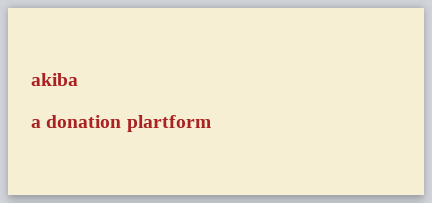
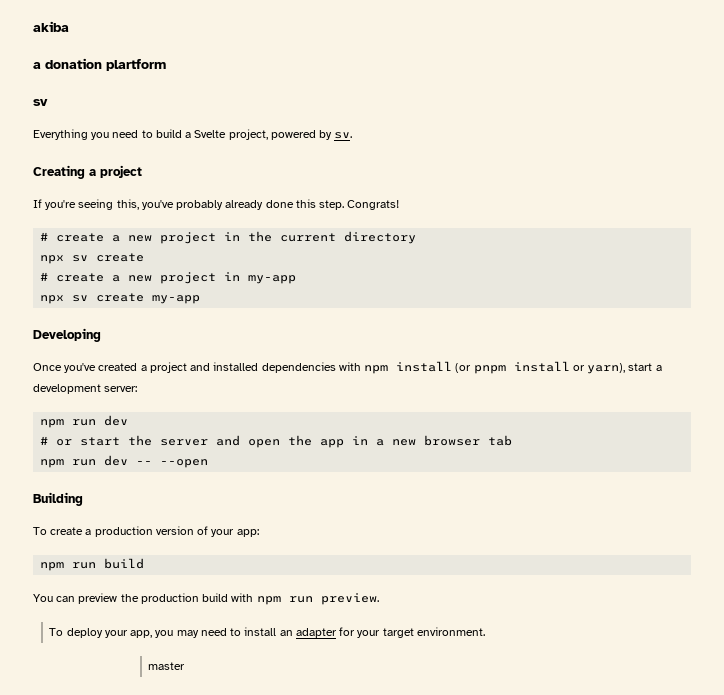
  a donation plartform
+ sv
+ Everything you need to build a Svelte project, powered by sv.
+ Creating a project
+ If you're seeing this, you've probably already done this step. Congrats!
+ # create a new project in the current directory
+ npx sv create
+ # create a new project in my-app
+ npx sv create my-app
+ Developing
+ Once you've created a project and installed dependencies with npm install (or pnpm install or yarn), start a development server:
+ npm run dev
+ # or start the server and open the app in a new browser tab
+ npm run dev -- --open
+ Building
+ To create a production version of your app:
+ npm run build
+ You can preview the production build with npm run preview.
+ To deploy your app, you may need to install an adapter for your target environment.
+ master

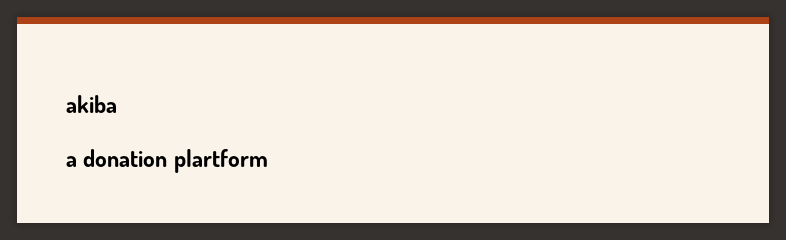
  a donation plartform
- sv
- Everything you need to build a Svelte project, powered by sv.
- Creating a project
- If you're seeing this, you've probably already done this step. Congrats!
- # create a new project in the current directory
- npx sv create
- # create a new project in my-app
- npx sv create my-app
- Developing
- Once you've created a project and installed dependencies with npm install (or pnpm install or yarn), start a development server:
- npm run dev
- # or start the server and open the app in a new browser tab
- npm run dev -- --open
- Building
- To create a production version of your app:
- npm run build
- You can preview the production build with npm run preview.
- To deploy your app, you may need to install an adapter for your target environment.
- master

